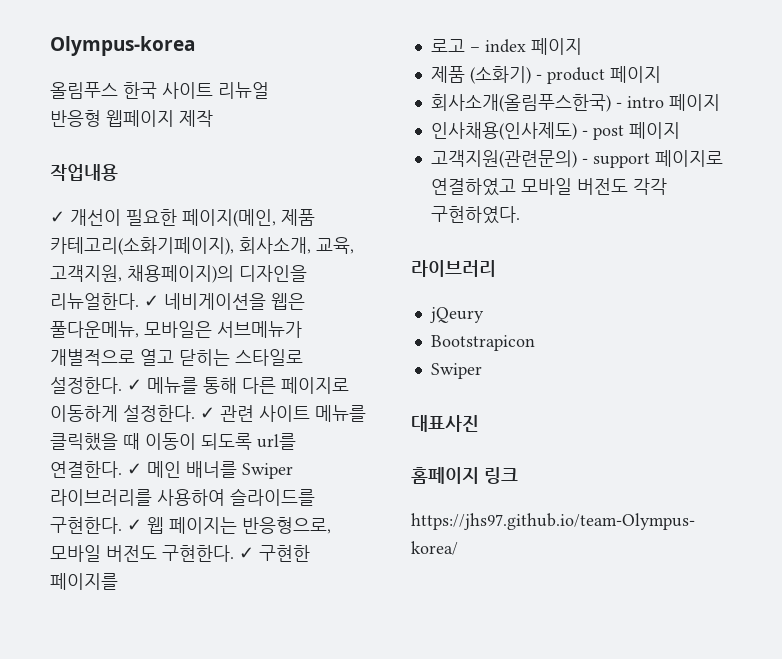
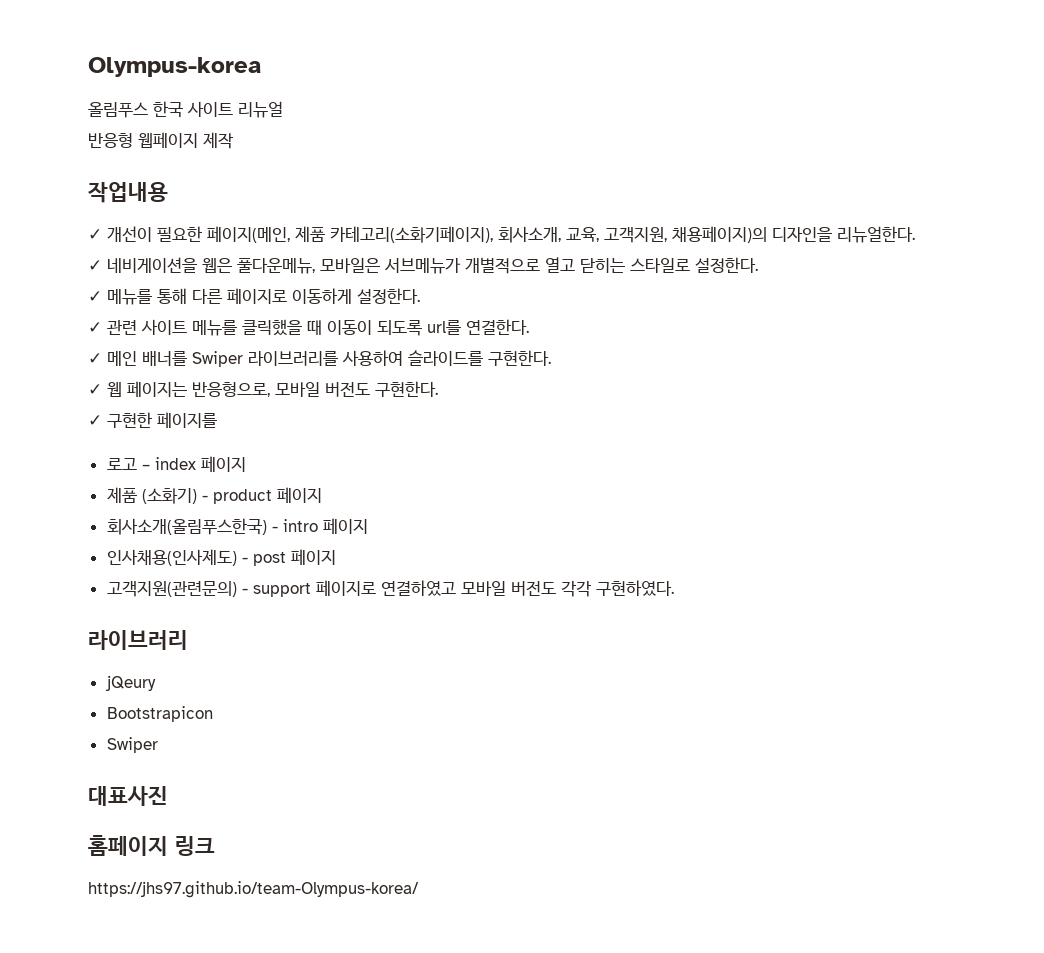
- ✓ 개선이 필요한 페이지(메인, 제품 카테고리(소화기페이지), 회사소개, 교육, 고객지원, 채용페이지)의 디자인을 리뉴얼한다. ✓ 네비게이션을 웹은 풀다운메뉴, 모바일은 서브메뉴가 개별적으로 열고 닫히는 스타일로 설정한다. ✓ 메뉴를 통해 다른 페이지로 이동하게 설정한다. ✓ 관련 사이트 메뉴를 클릭했을 때 이동이 되도록 url를 연결한다. ✓ 메인 배너를 Swiper 라이브러리를 사용하여 슬라이드를 구현한다. ✓ 웹 페이지는 반응형으로, 모바일 버전도 구현한다. ✓ 구현한 페이지를
+ ✓ 개선이 필요한 페이지(메인, 제품 카테고리(소화기페이지), 회사소개, 교육, 고객지원, 채용페이지)의 디자인을 리뉴얼한다.
+ ✓ 네비게이션을 웹은 풀다운메뉴, 모바일은 서브메뉴가 개별적으로 열고 닫히는 스타일로 설정한다.
+ ✓ 메뉴를 통해 다른 페이지로 이동하게 설정한다.
+ ✓ 관련 사이트 메뉴를 클릭했을 때 이동이 되도록 url를 연결한다.
+ ✓ 메인 배너를 Swiper 라이브러리를 사용하여 슬라이드를 구현한다.
+ ✓ 웹 페이지는 반응형으로, 모바일 버전도 구현한다.
+ ✓ 구현한 페이지를

